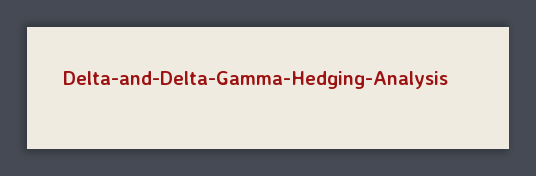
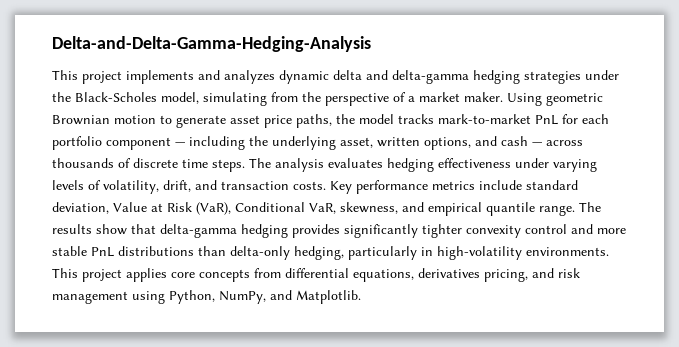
+ This project implements and analyzes dynamic delta and delta-gamma hedging strategies under the Black-Scholes model, simulating from the perspective of a market maker. Using geometric Brownian motion to generate asset price paths, the model tracks mark-to-market PnL for each portfolio component — including the underlying asset, written options, and cash — across thousands of discrete time steps. The analysis evaluates hedging effectiveness under varying levels of volatility, drift, and transaction costs. Key performance metrics include standard deviation, Value at Risk (VaR), Conditional VaR, skewness, and empirical quantile range. The results show that delta-gamma hedging provides significantly tighter convexity control and more stable PnL distributions than delta-only hedging, particularly in high-volatility environments. This project applies core concepts from differential equations, derivatives pricing, and risk management using Python, NumPy, and Matplotlib.

